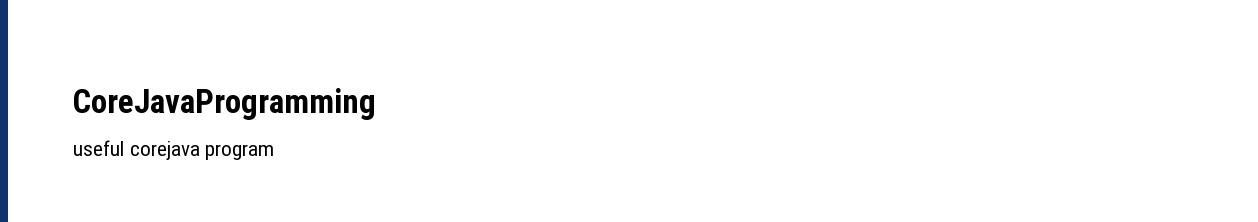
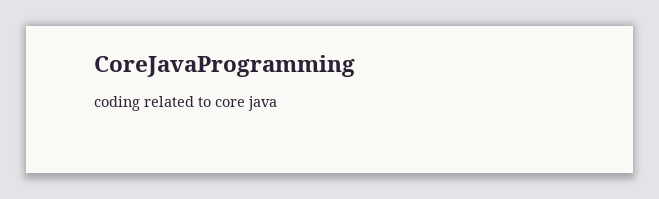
- useful corejava program
+ coding related to core java

